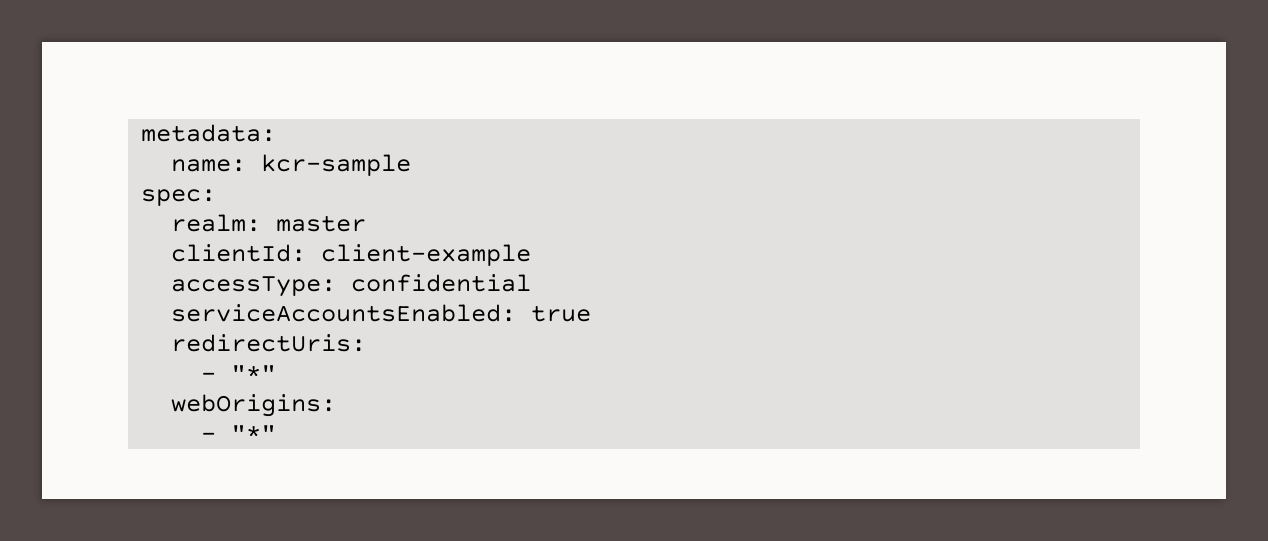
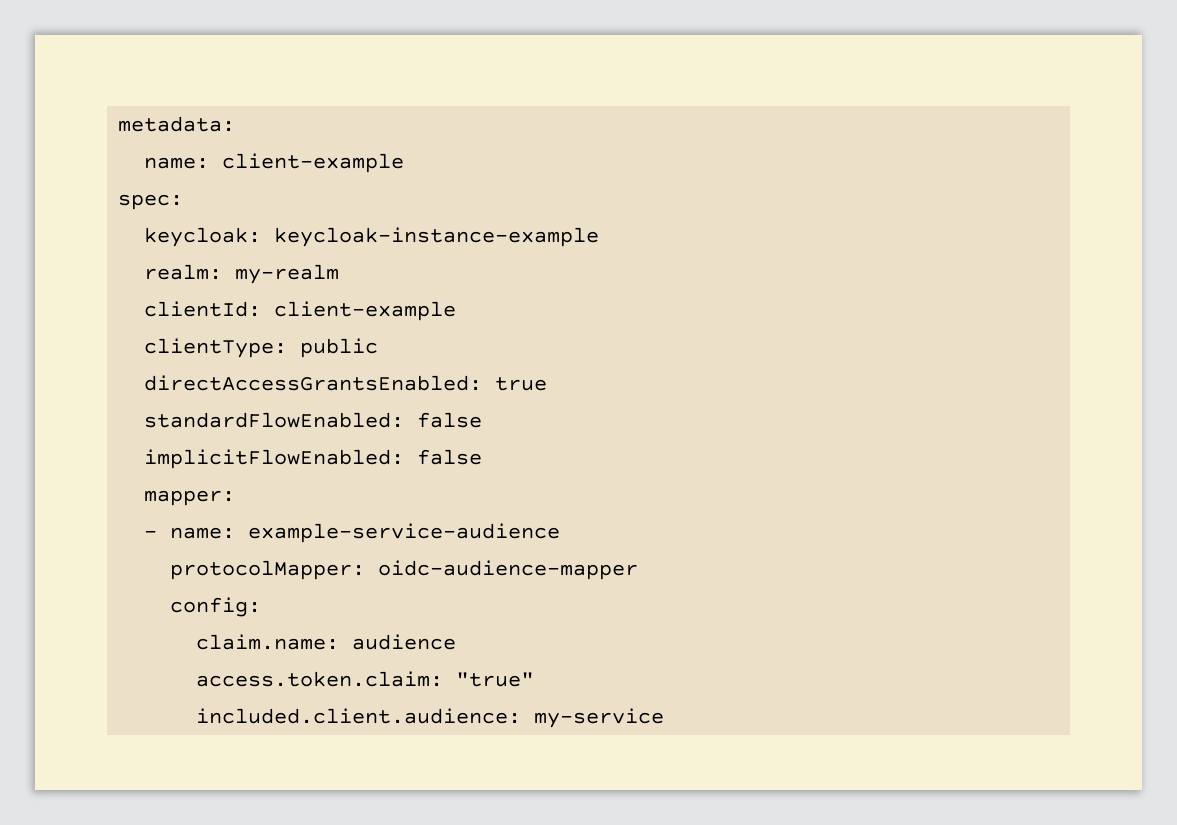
- name: kcr-sample
+ name: client-example
+ keycloak: keycloak-instance-example
- realm: master
+ realm: my-realm
- accessType: confidential
- serviceAccountsEnabled: true
- redirectUris:
- - "*"
- webOrigins:
- - "*"
+ clientType: public
+ directAccessGrantsEnabled: true
+ standardFlowEnabled: false
+ implicitFlowEnabled: false
+ mapper:
+ - name: example-service-audience
+ protocolMapper: oidc-audience-mapper
+ config:
+ claim.name: audience
+ access.token.claim: "true"
+ included.client.audience: my-service

